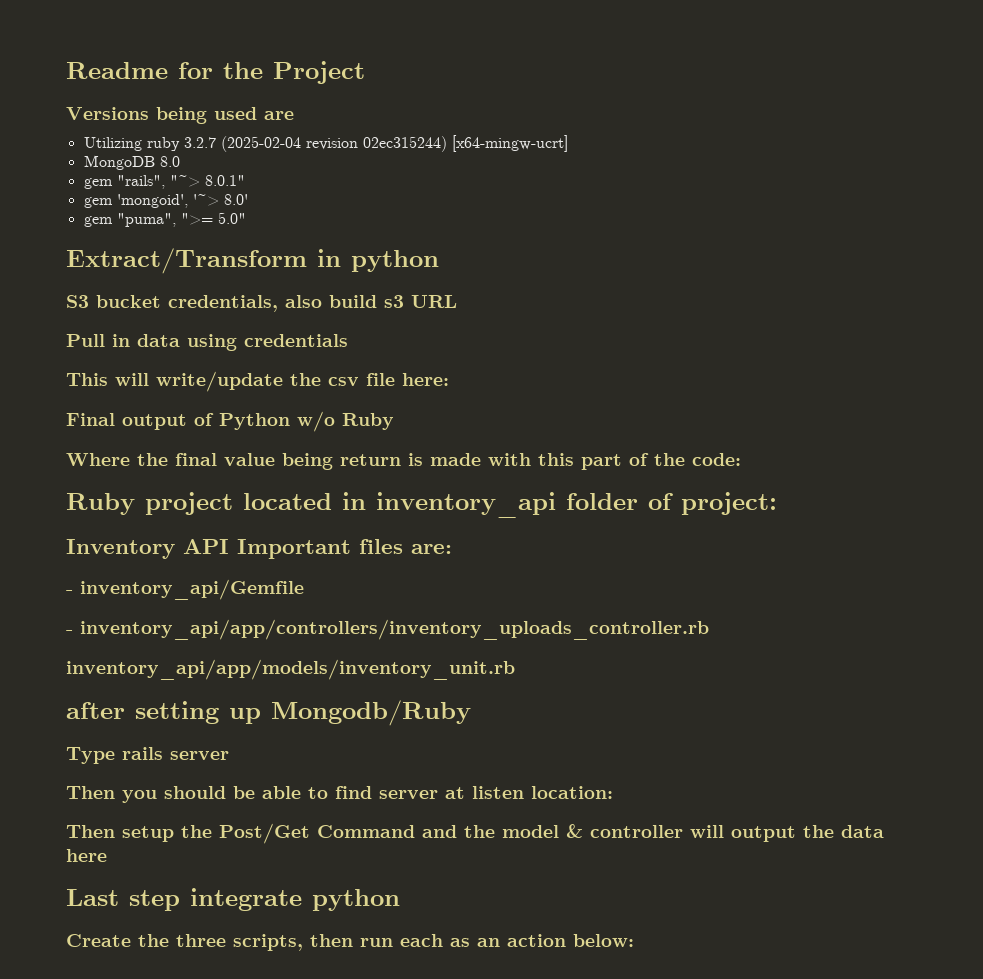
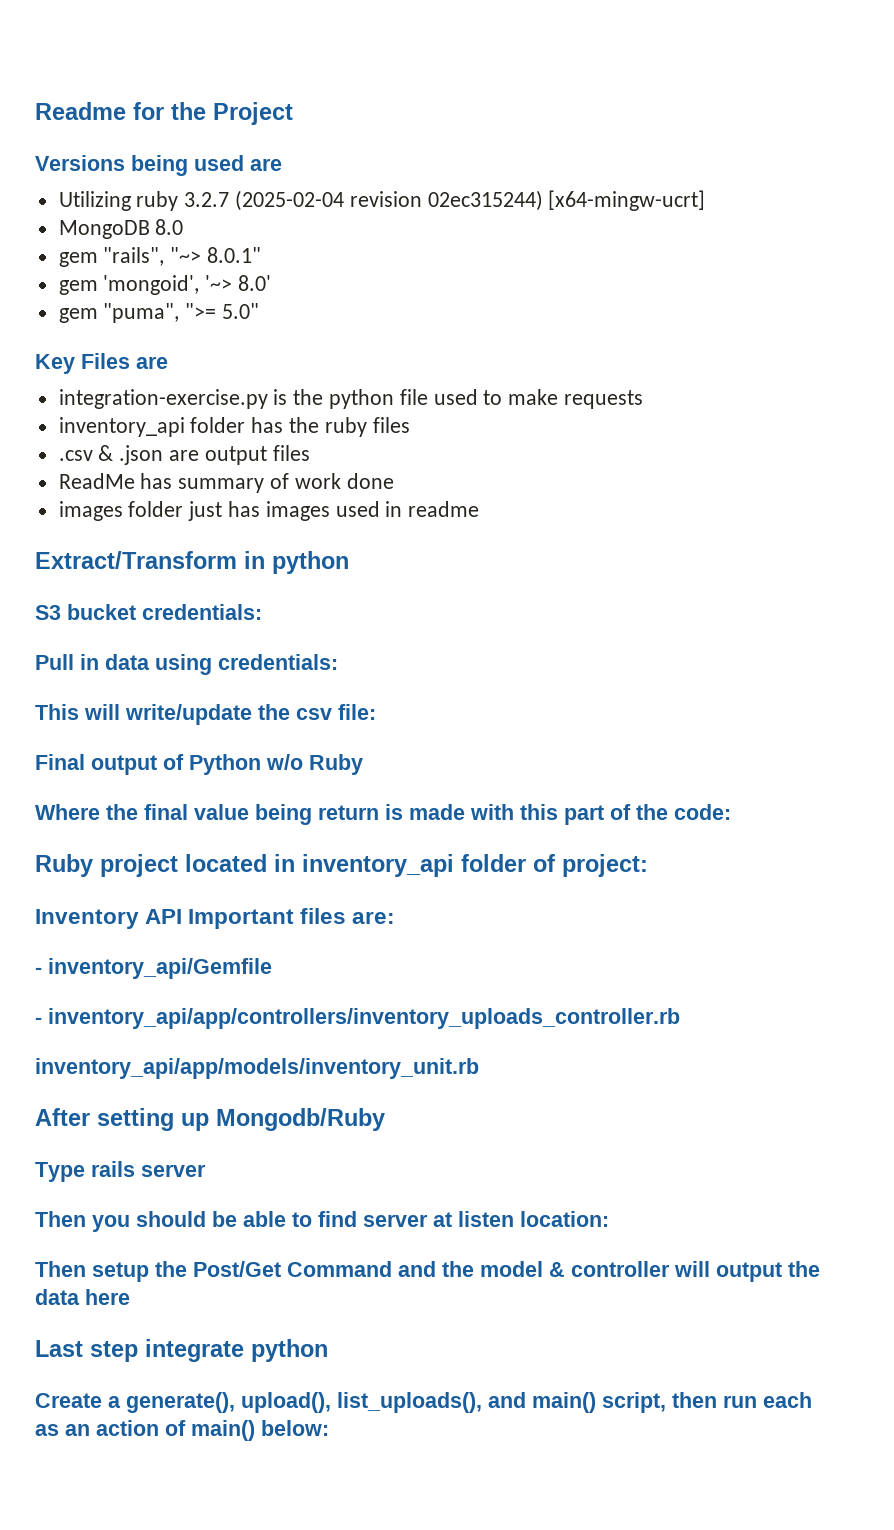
+ Key Files are
+ integration-exercise.py is the python file used to make requests
+ inventory_api folder has the ruby files
+ .csv & .json are output files
+ ReadMe has summary of work done
+ images folder just has images used in readme
- S3 bucket credentials, also build s3 URL
+ S3 bucket credentials:
- Pull in data using credentials
+ Pull in data using credentials:
- This will write/update the csv file here:
+ This will write/update the csv file:
- after setting up Mongodb/Ruby
+ After setting up Mongodb/Ruby
- Create the three scripts, then run each as an action below:
+ Create a generate(), upload(), list_uploads(), and main() script, then run each as an action of main() below:

